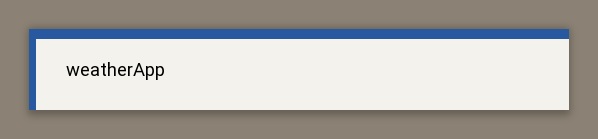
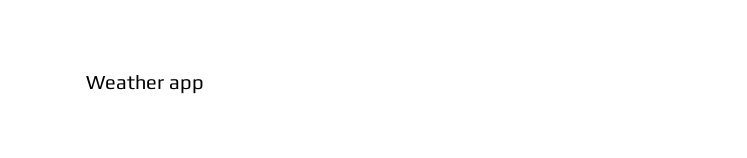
- weatherApp
+ Weather app

